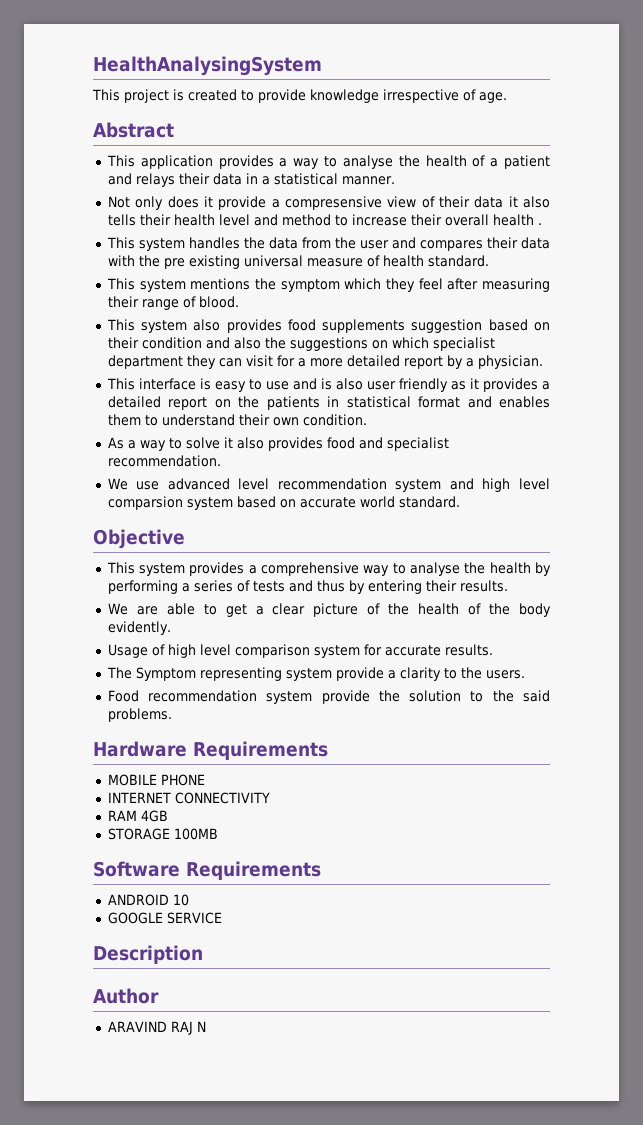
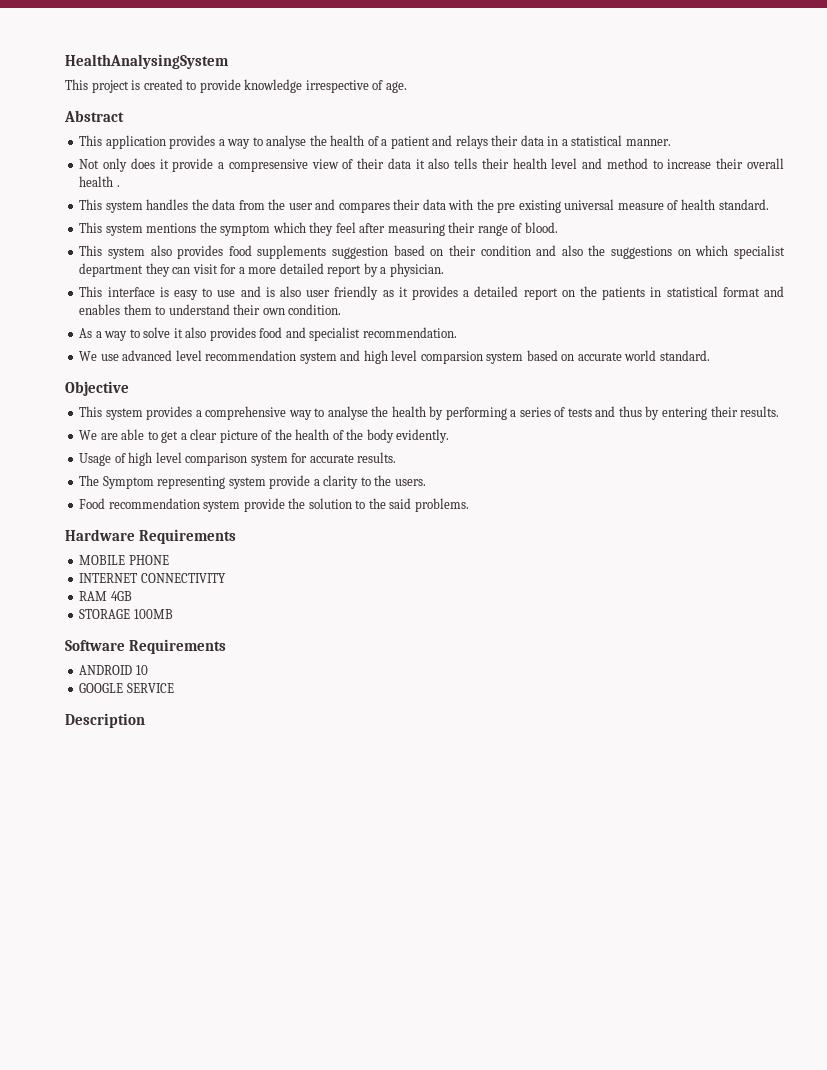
- Author
- ARAVIND RAJ N

